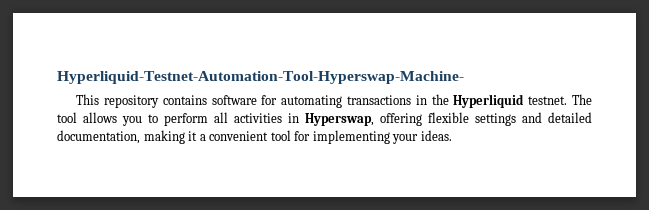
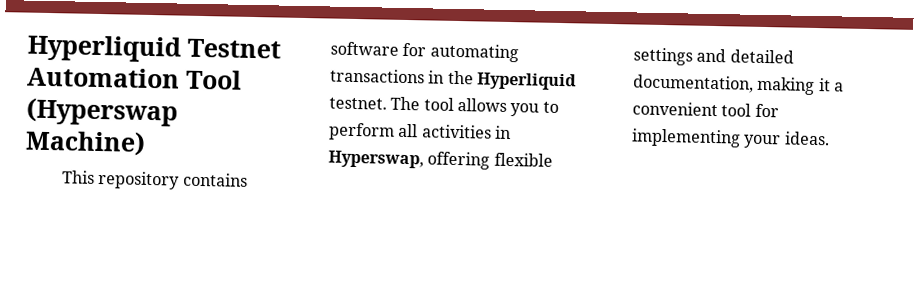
- Hyperliquid-Testnet-Automation-Tool-Hyperswap-Machine-
+ Hyperliquid Testnet Automation Tool (Hyperswap Machine)

